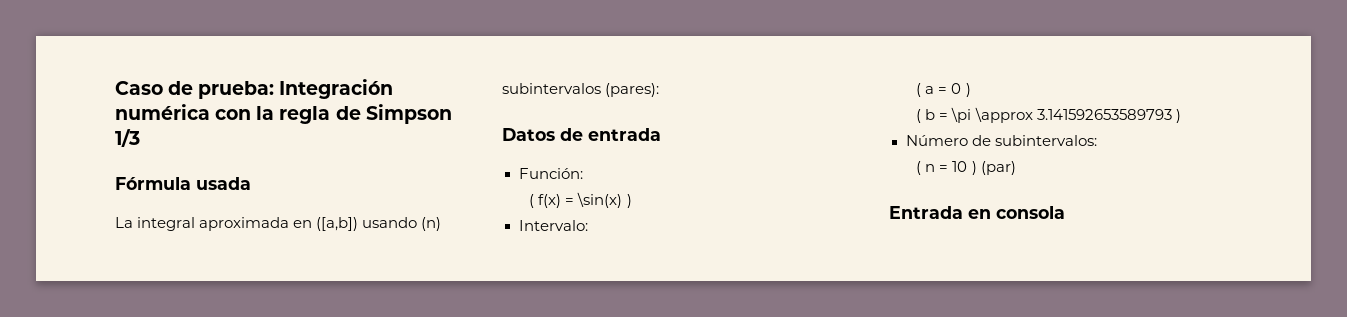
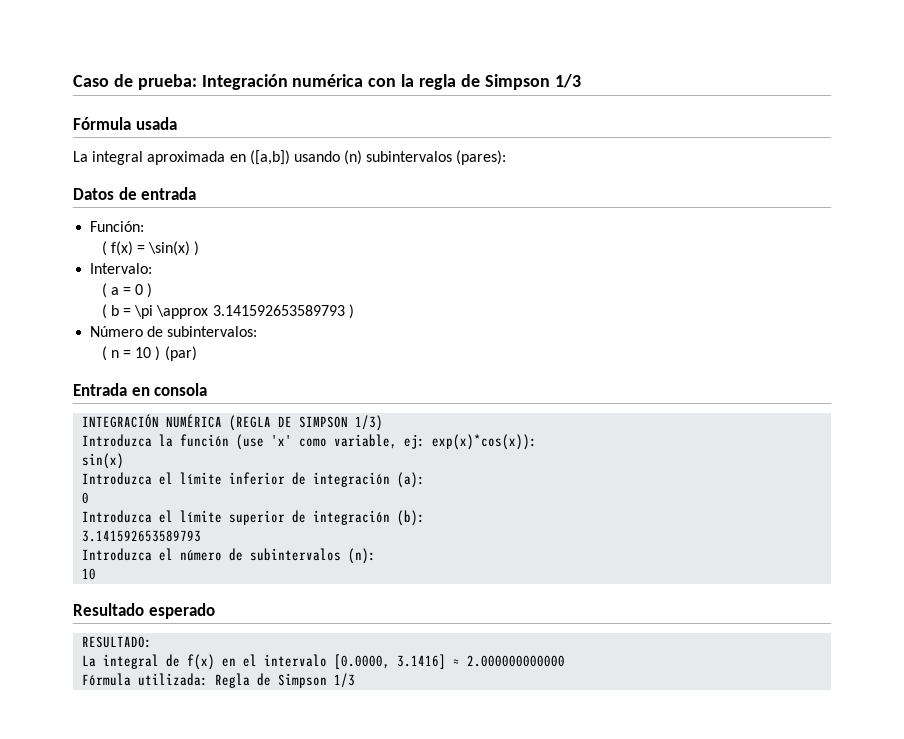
+ INTEGRACIÓN NUMÉRICA (REGLA DE SIMPSON 1/3)
+ Introduzca la función (use 'x' como variable, ej: exp(x)*cos(x)):
+ sin(x)
+ Introduzca el límite inferior de integración (a):
+ 0
+ Introduzca el límite superior de integración (b):
+ 3.141592653589793
+ Introduzca el número de subintervalos (n):
+ 10
+ Resultado esperado
+ RESULTADO:
+ La integral de f(x) en el intervalo [0.0000, 3.1416] ≈ 2.000000000000
+ Fórmula utilizada: Regla de Simpson 1/3

